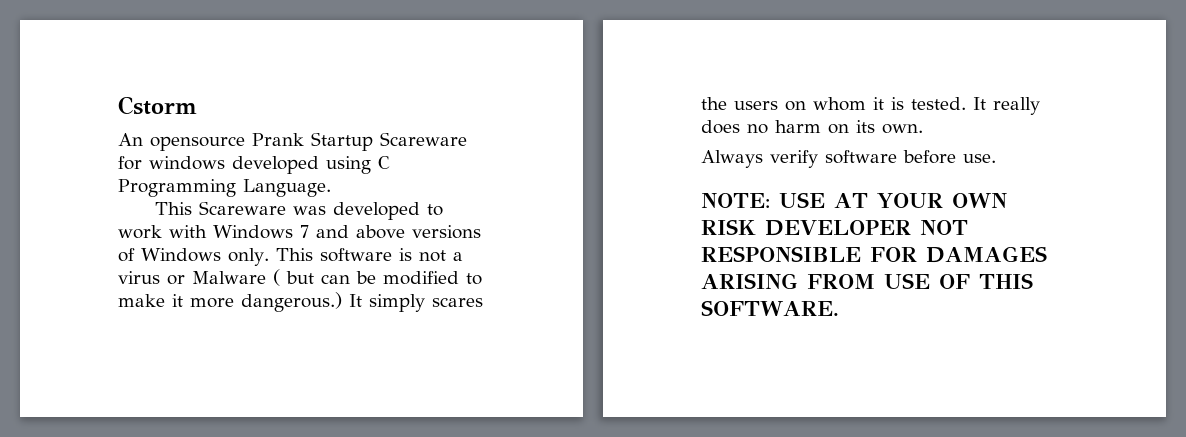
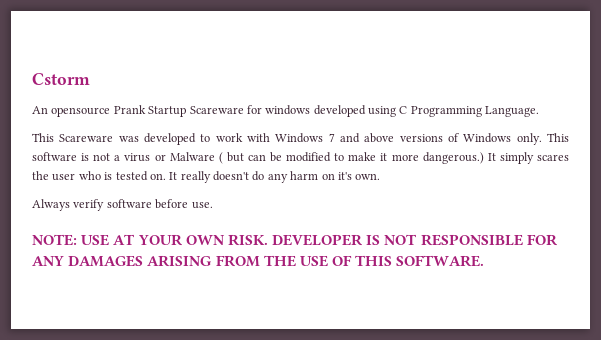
- It simply scares the users on whom it is tested. It really does no harm on its own.
+ It simply scares the user who is tested on. It really doesn't do any harm on it's own.
- NOTE: USE AT YOUR OWN RISK DEVELOPER NOT RESPONSIBLE FOR DAMAGES ARISING FROM USE OF THIS SOFTWARE.
+ NOTE: USE AT YOUR OWN RISK. DEVELOPER IS NOT RESPONSIBLE FOR ANY DAMAGES ARISING FROM THE USE OF THIS SOFTWARE.

